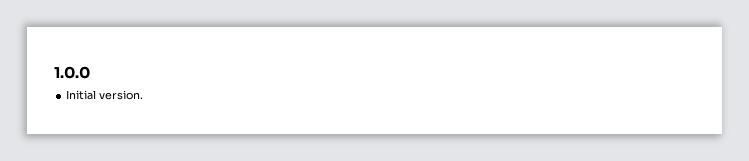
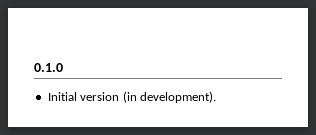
- 1.0.0
+ 0.1.0
- Initial version.
+ Initial version (in development).

